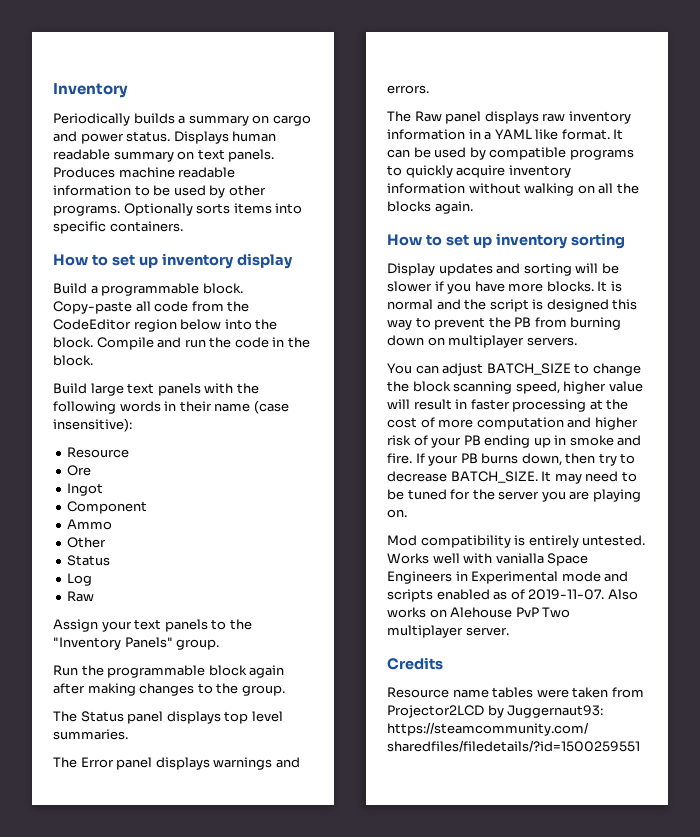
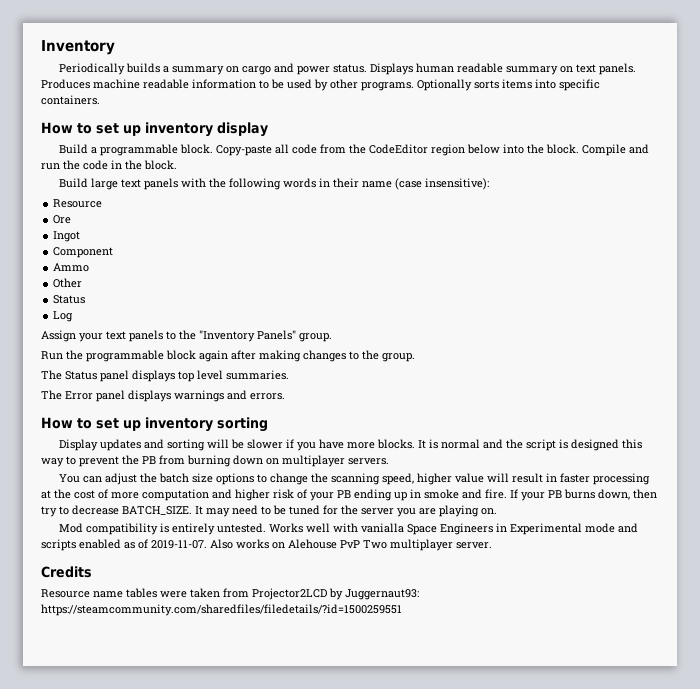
  Log
- Raw
- The Raw panel displays raw inventory information in a YAML like format. It can be used by compatible programs to quickly acquire inventory information without walking on all the blocks again.
- You can adjust BATCH_SIZE to change the block scanning speed, higher value will result in faster processing at the cost of more computation and higher risk of your PB ending up in smoke and fire.
+ You can adjust the batch size options to change the scanning speed, higher value will result in faster processing at the cost of more computation and higher risk of your PB ending up in smoke and fire.

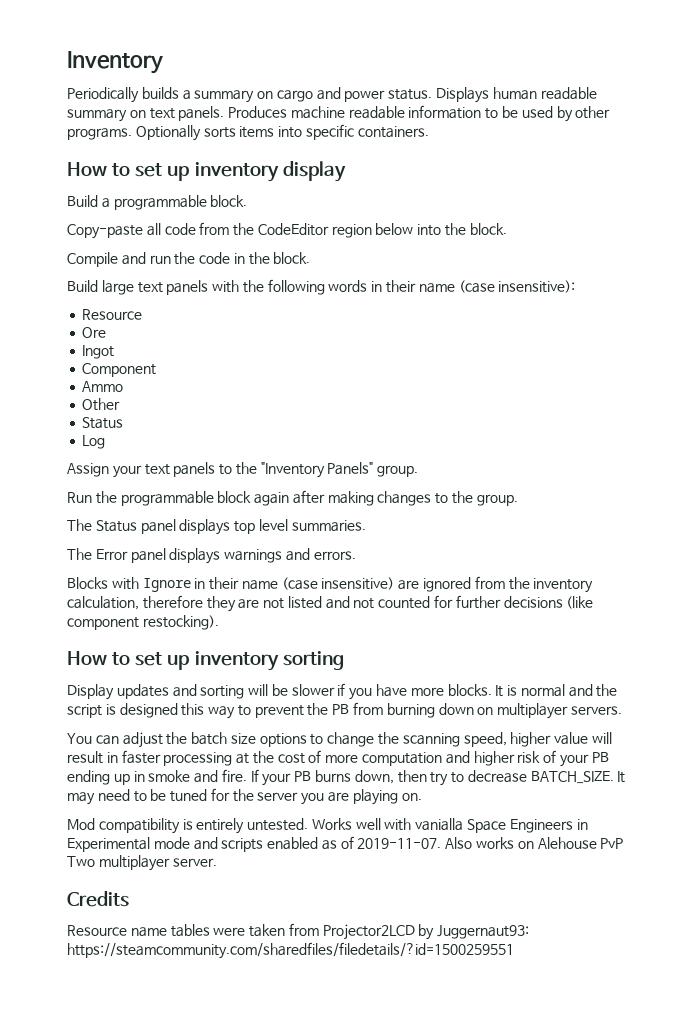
- Build a programmable block. Copy-paste all code from the CodeEditor region below into the block. Compile and run the code in the block.
+ Build a programmable block.
+ Copy-paste all code from the CodeEditor region below into the block.
+ Compile and run the code in the block.
+ Blocks with Ignore in their name (case insensitive) are ignored from the inventory calculation, therefore they are not listed and not counted for further decisions (like component restocking).

